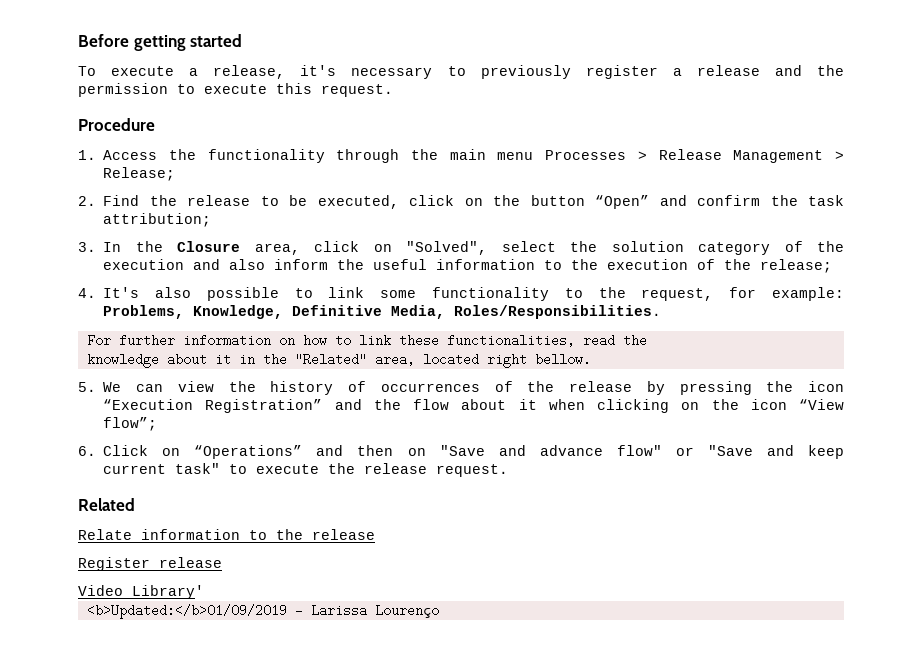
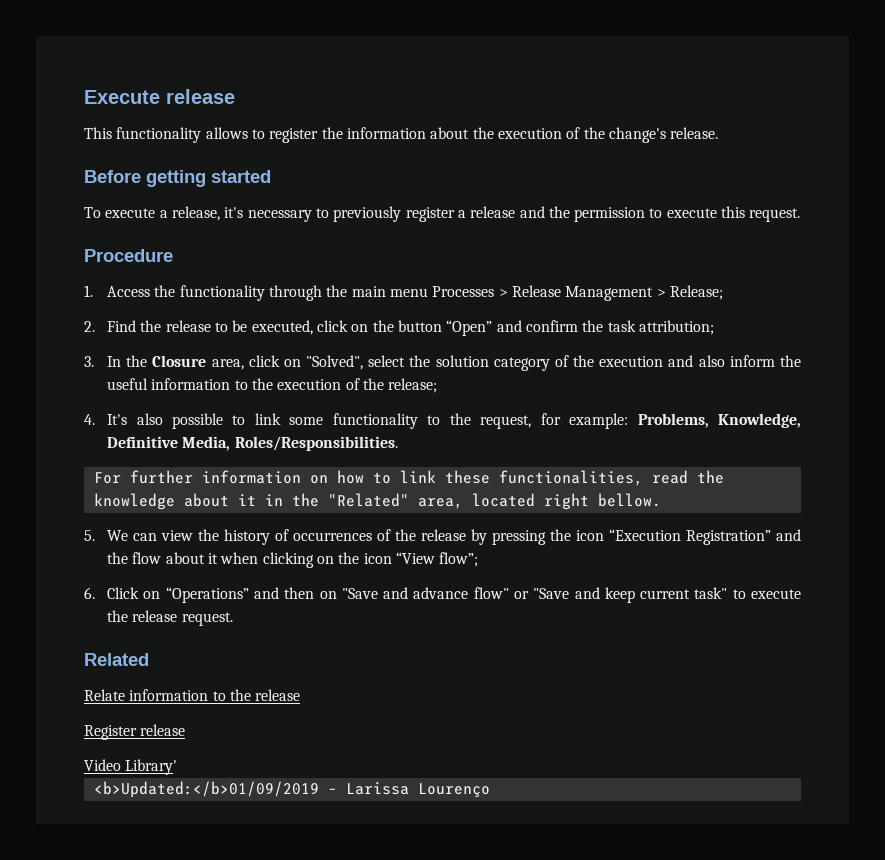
+ Execute release
+ This functionality allows to register the information about the execution of the change's release.

